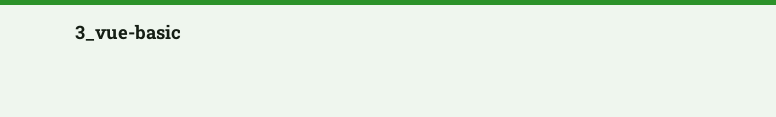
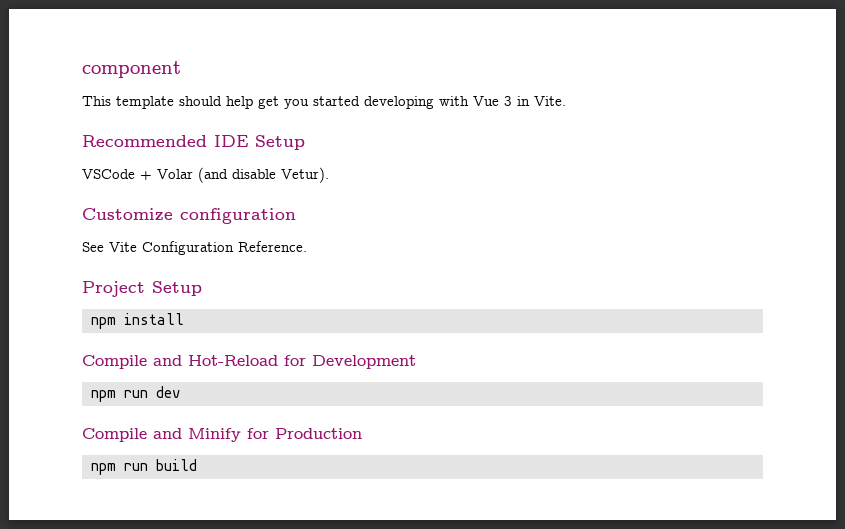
- 3_vue-basic
+ component
+ This template should help get you started developing with Vue 3 in Vite.
+ Recommended IDE Setup
+ VSCode + Volar (and disable Vetur).
+ Customize configuration
+ See Vite Configuration Reference.
+ Project Setup
+ npm install
+ Compile and Hot-Reload for Development
+ npm run dev
+ Compile and Minify for Production
+ npm run build

